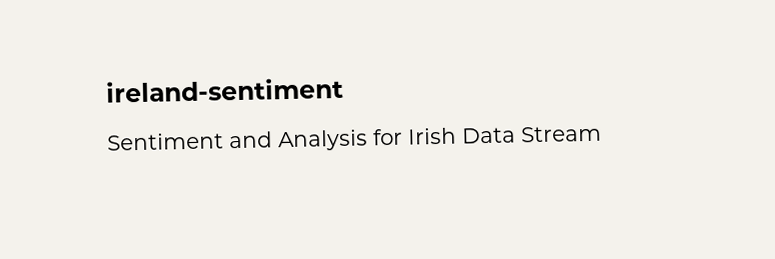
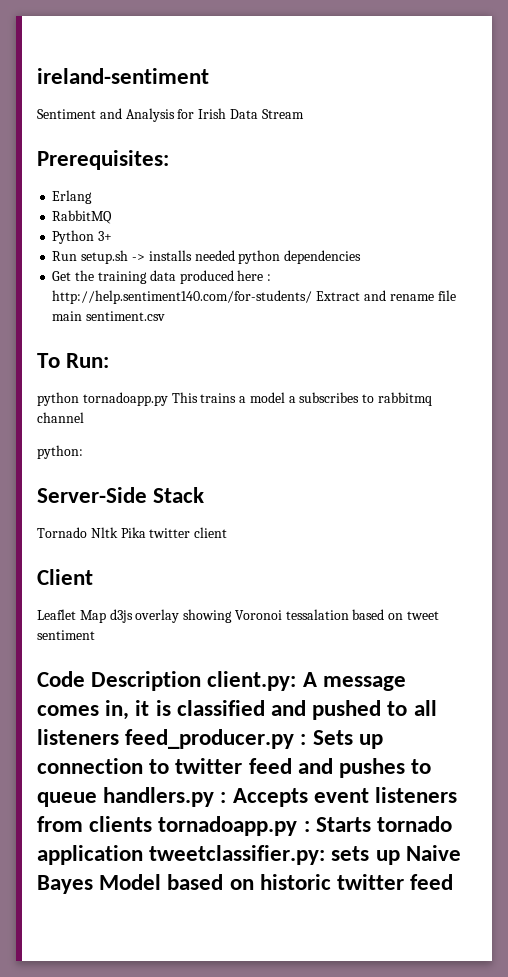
+ Prerequisites:
+ Erlang
+ RabbitMQ
+ Python 3+
+ Run setup.sh -> installs needed python dependencies
+ Get the training data produced here : http://help.sentiment140.com/for-students/ Extract and rename file main sentiment.csv
+ To Run:
+ python tornadoapp.py This trains a model a subscribes to rabbitmq channel
+ python:
+ Server-Side Stack
+ Tornado Nltk Pika twitter client
+ Client
+ Leaflet Map d3js overlay showing Voronoi tessalation based on tweet sentiment
+ Code Description client.py: A message comes in, it is classified and pushed to all listeners feed_producer.py : Sets up connection to twitter feed and pushes to queue handlers.py : Accepts event listeners from clients tornadoapp.py : Starts tornado application tweetclassifier.py: sets up Naive Bayes Model based on historic twitter feed

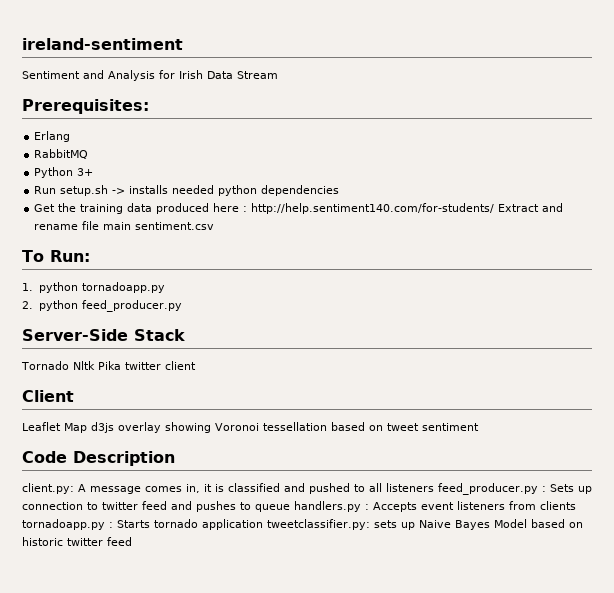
- python tornadoapp.py This trains a model a subscribes to rabbitmq channel
- python:
+ 1. python tornadoapp.py
+ 2. python feed_producer.py
- Leaflet Map d3js overlay showing Voronoi tessalation based on tweet sentiment
+ Leaflet Map d3js overlay showing Voronoi tessellation based on tweet sentiment
- Code Description client.py: A message comes in, it is classified and pushed to all listeners feed_producer.py : Sets up connection to twitter feed and pushes to queue handlers.py : Accepts event listeners from clients tornadoapp.py : Starts tornado application tweetclassifier.py: sets up Naive Bayes Model based on historic twitter feed
+ Code Description
+ client.py: A message comes in, it is classified and pushed to all listeners feed_producer.py : Sets up connection to twitter feed and pushes to queue handlers.py : Accepts event listeners from clients tornadoapp.py : Starts tornado application tweetclassifier.py: sets up Naive Bayes Model based on historic twitter feed

